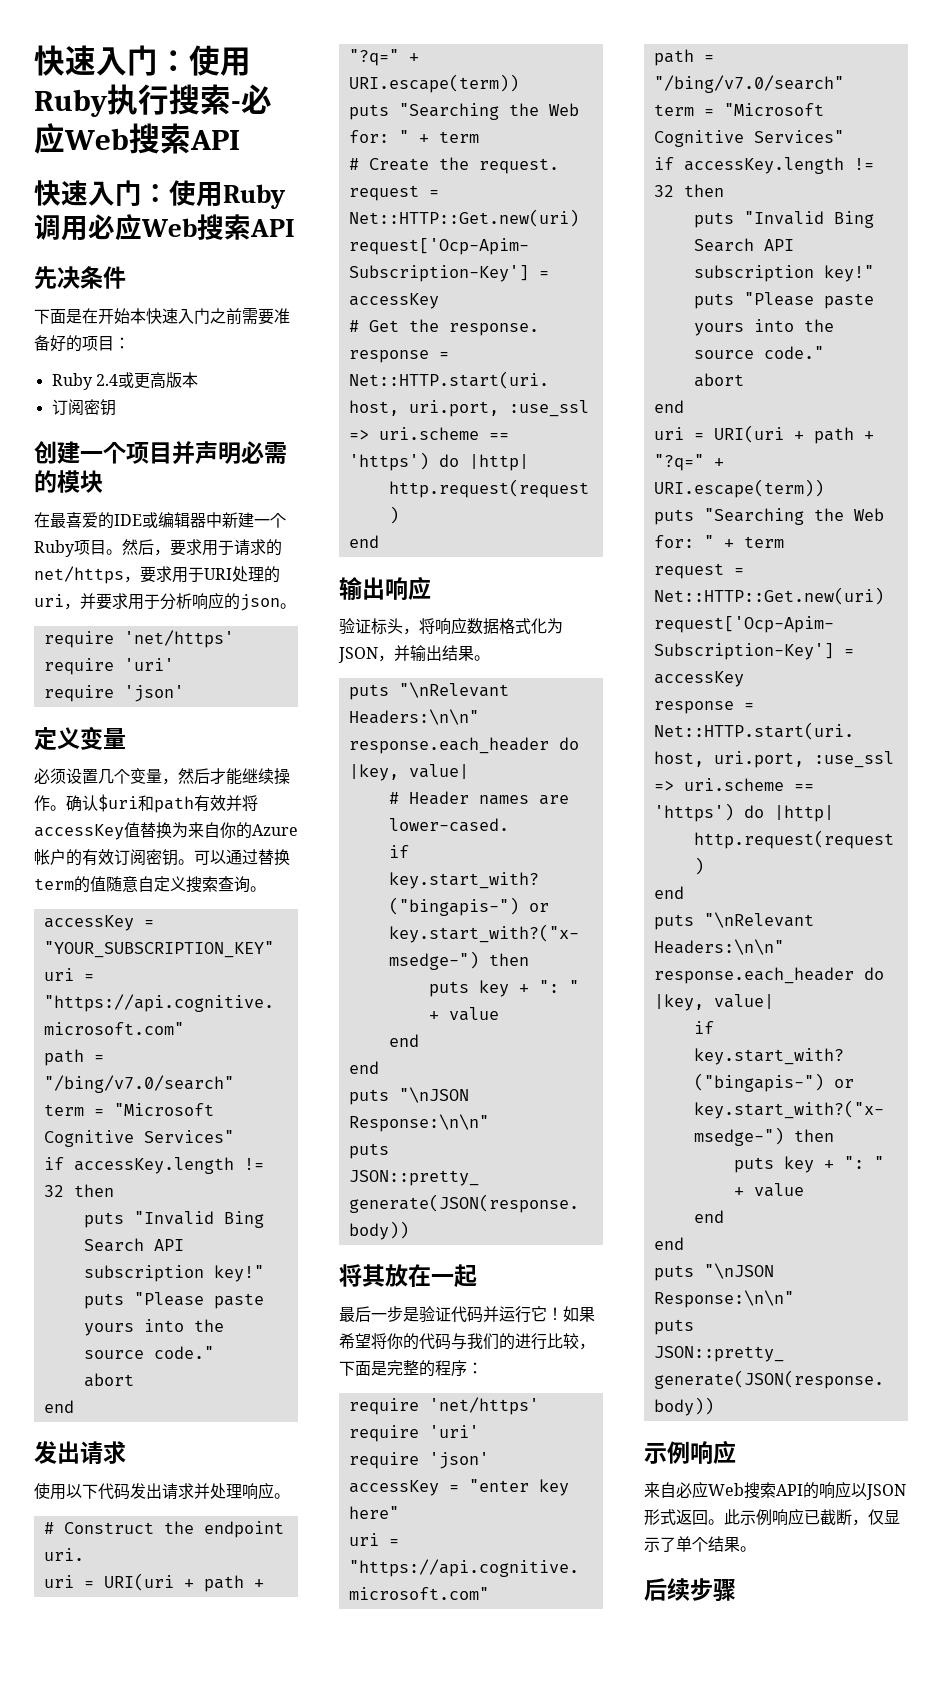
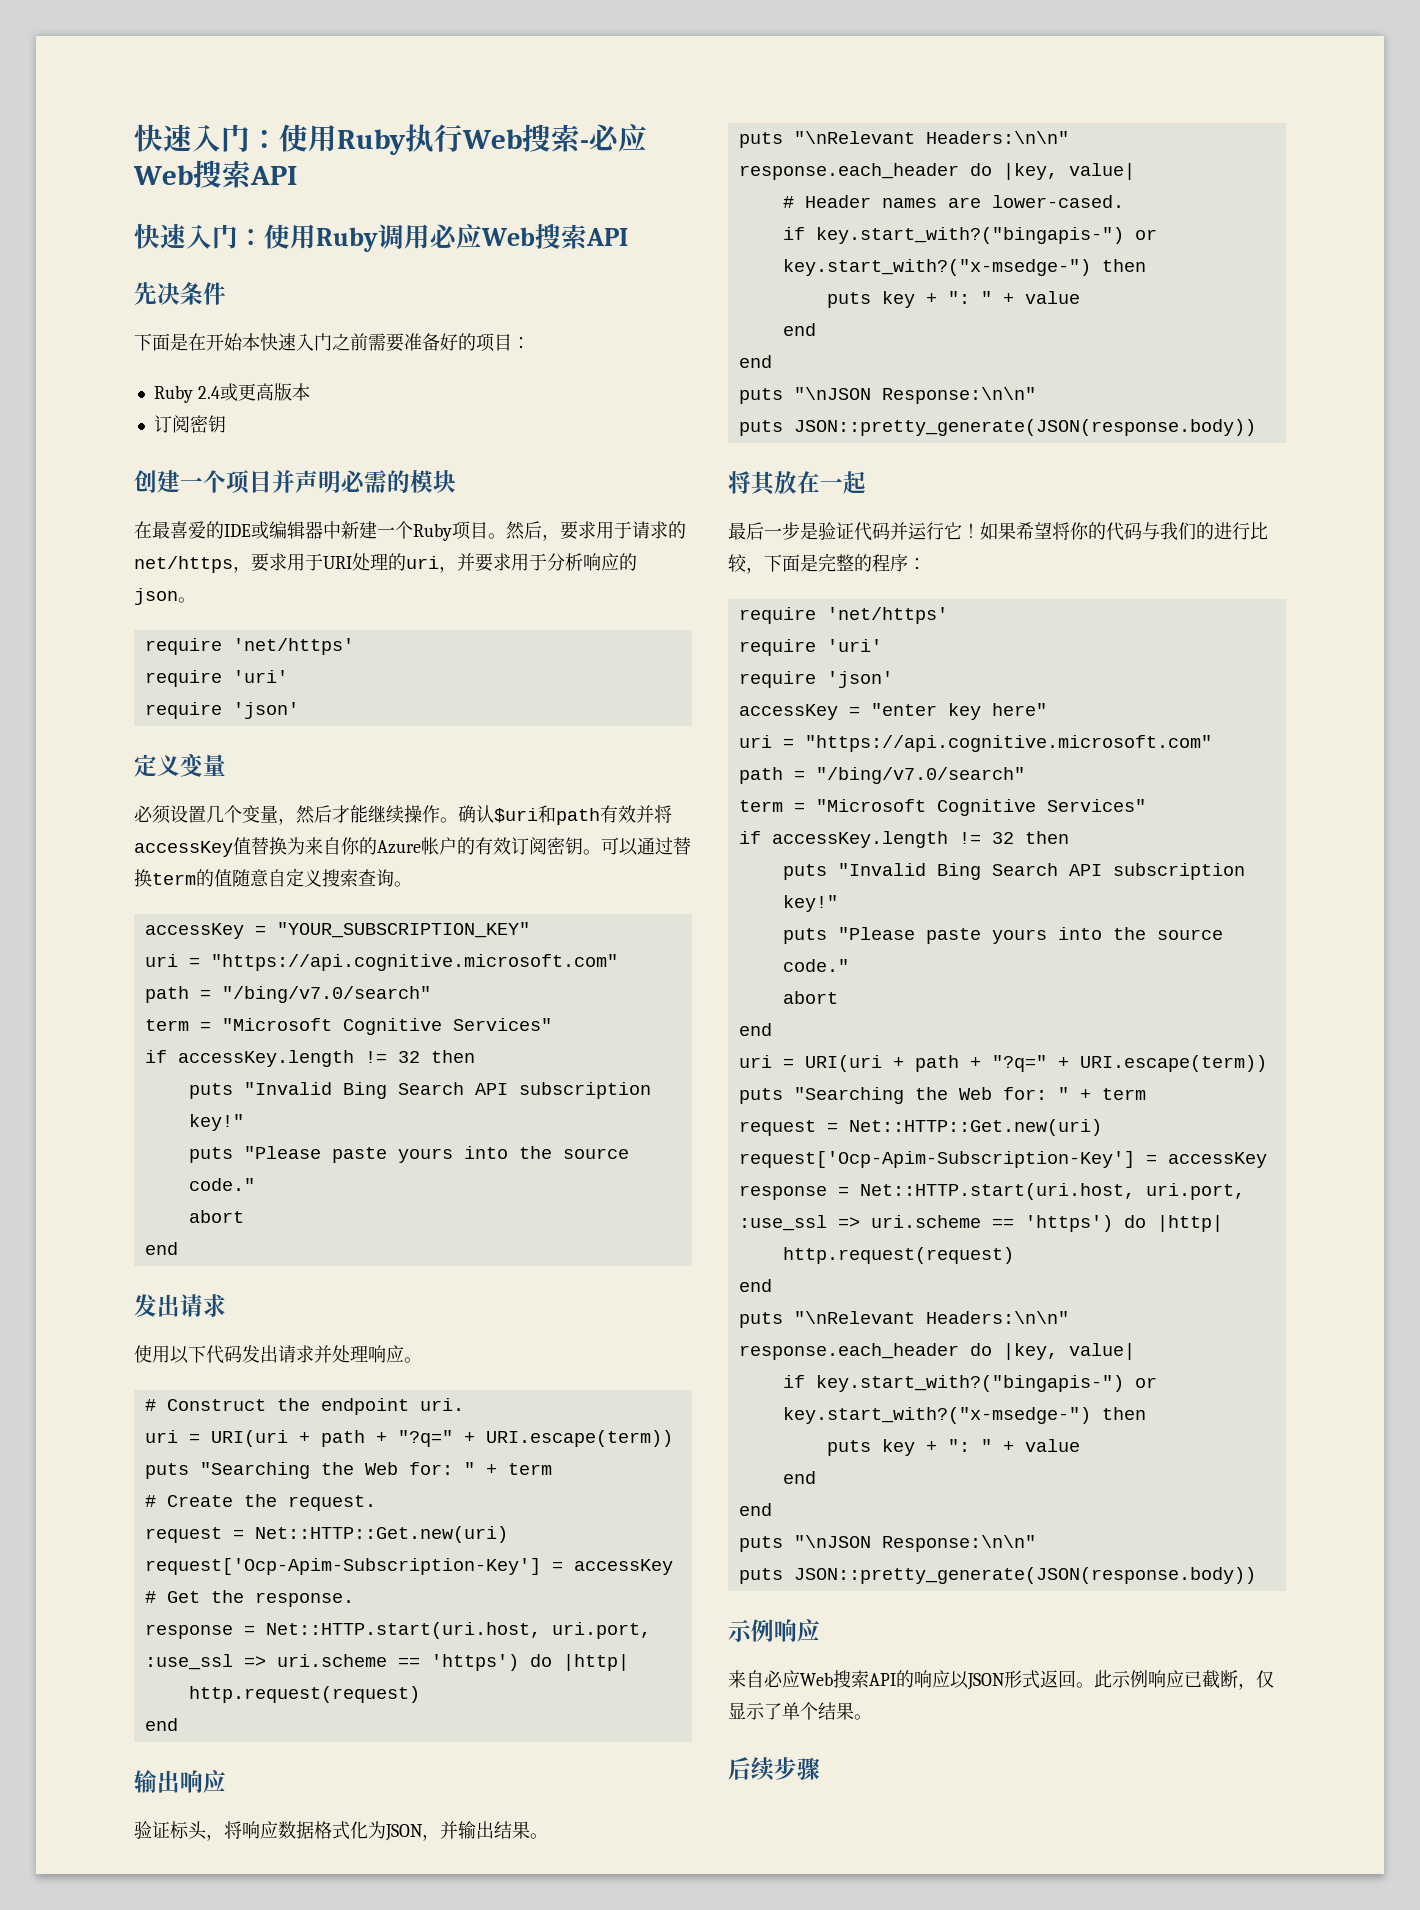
- 快速入门：使用Ruby执行搜索-必应Web搜索API
+ 快速入门：使用Ruby执行Web搜索-必应Web搜索API

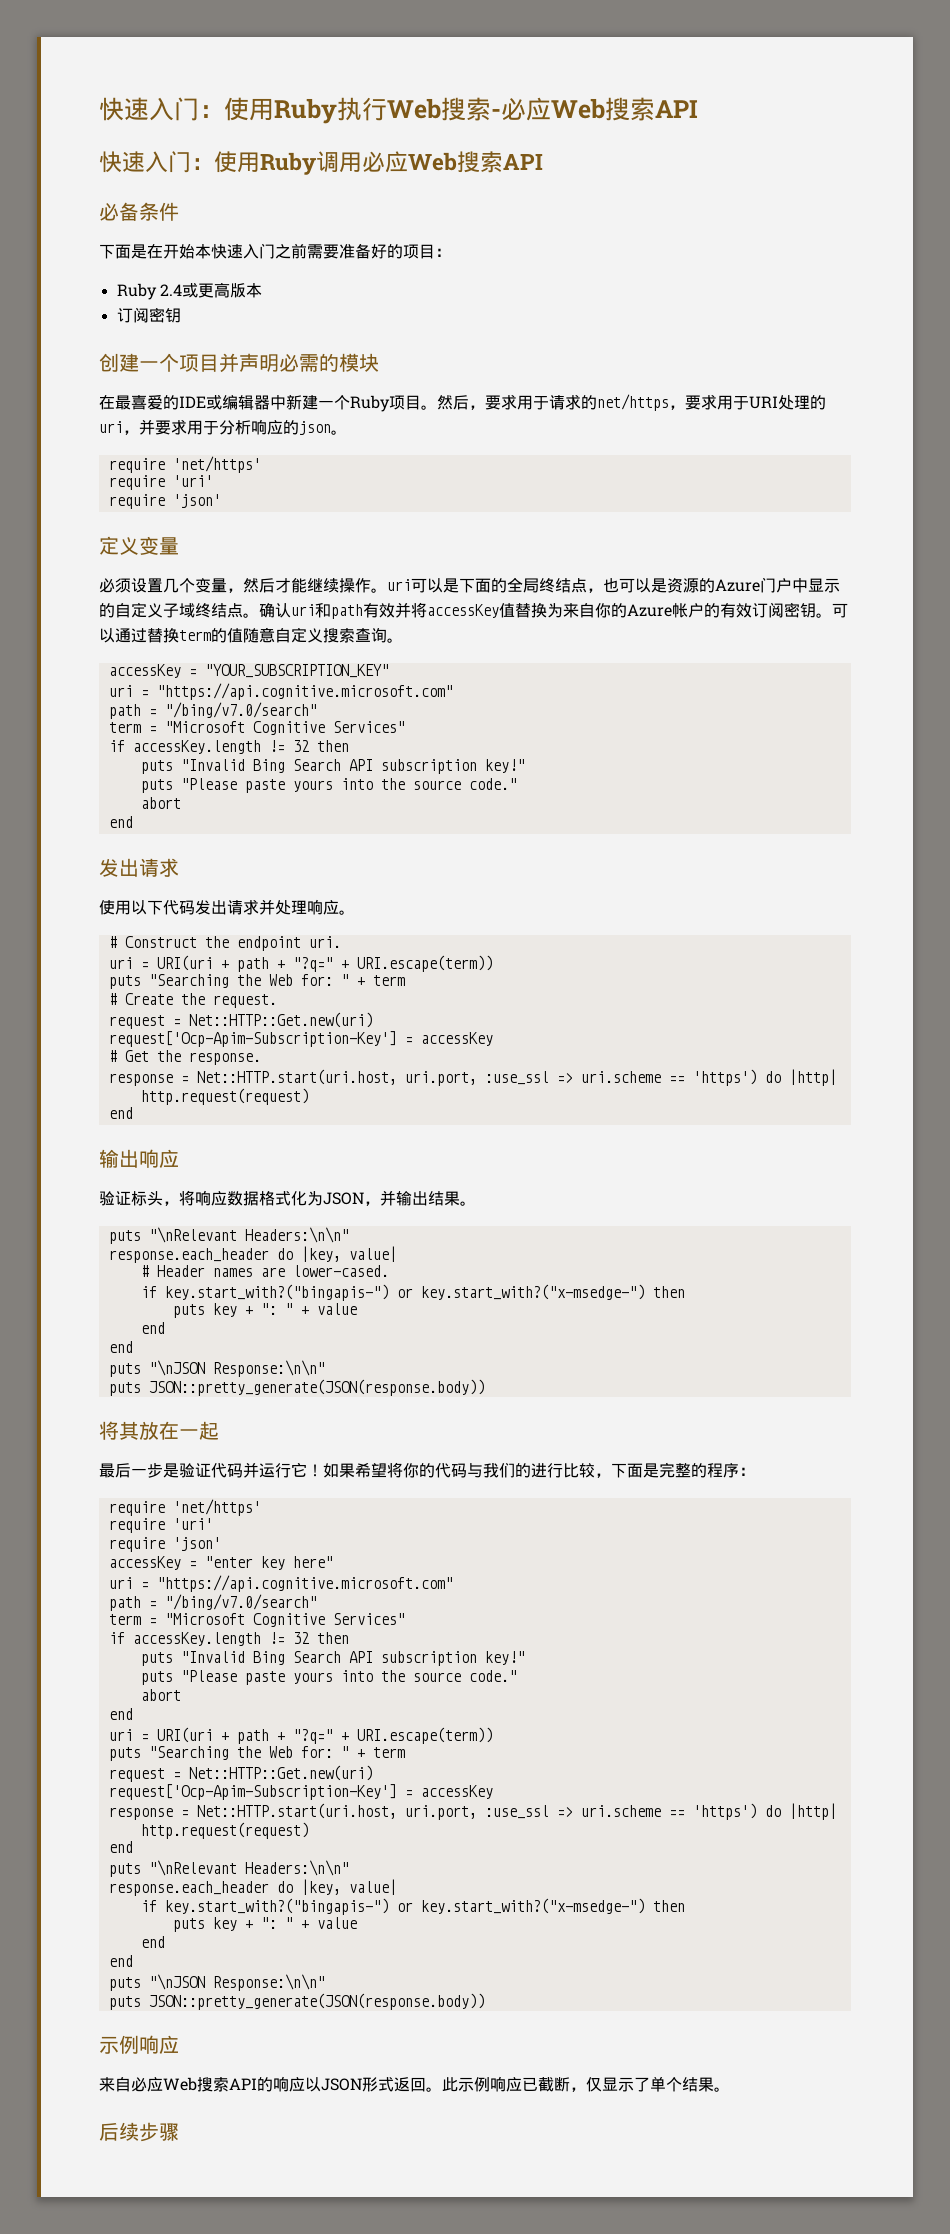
- 先决条件
+ 必备条件
- 必须设置几个变量，然后才能继续操作。确认$uri和path有效并将accessKey值替换为来自你的Azure帐户的有效订阅密钥。
+ 必须设置几个变量，然后才能继续操作。uri可以是下面的全局终结点，也可以是资源的Azure门户中显示的自定义子域终结点。确认uri和path有效并将accessKey值替换为来自你的Azure帐户的有效订阅密钥。

